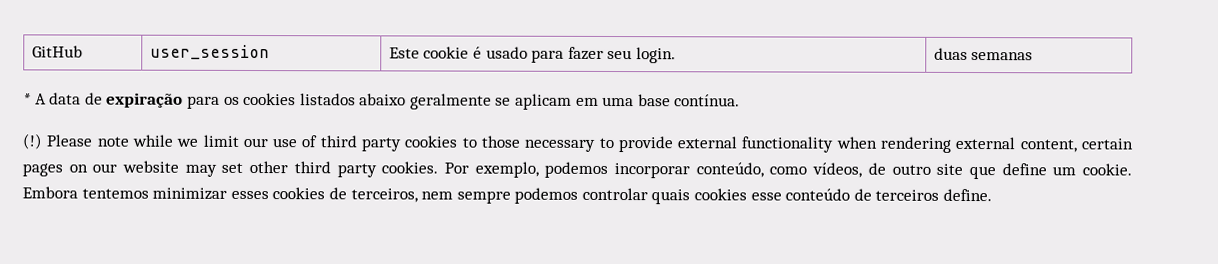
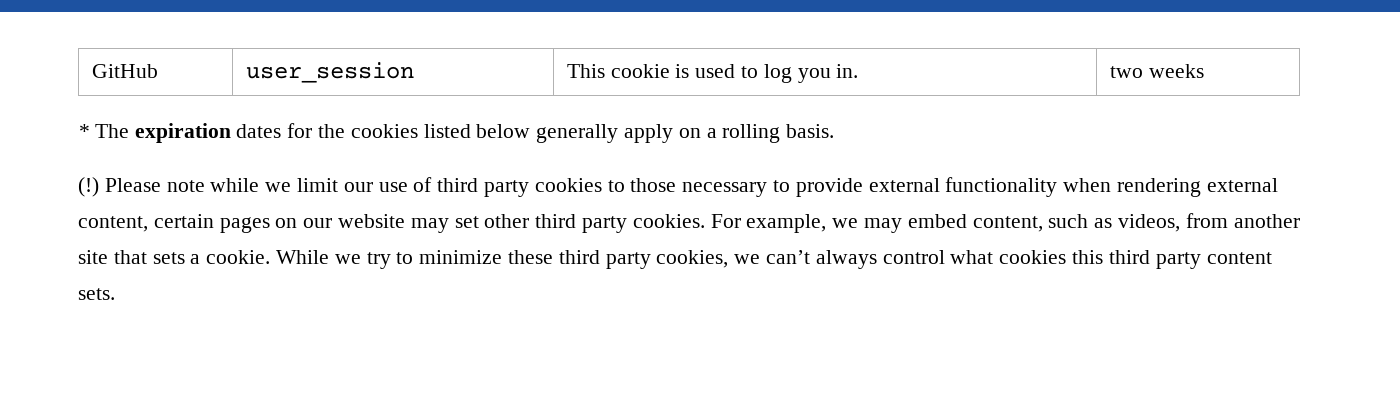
- GitHub | user_session | Este cookie é usado para fazer seu login. | duas semanas
- * A data de expiração para os cookies listados abaixo geralmente se aplicam em uma base contínua.
+ GitHub | user_session | This cookie is used to log you in. | two weeks
+ * The expiration dates for the cookies listed below generally apply on a rolling basis.
- Por exemplo, podemos incorporar conteúdo, como vídeos, de outro site que define um cookie. Embora tentemos minimizar esses cookies de terceiros, nem sempre podemos controlar quais cookies esse conteúdo de terceiros define.
+ For example, we may embed content, such as videos, from another site that sets a cookie. While we try to minimize these third party cookies, we can’t always control what cookies this third party content sets.

